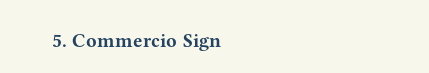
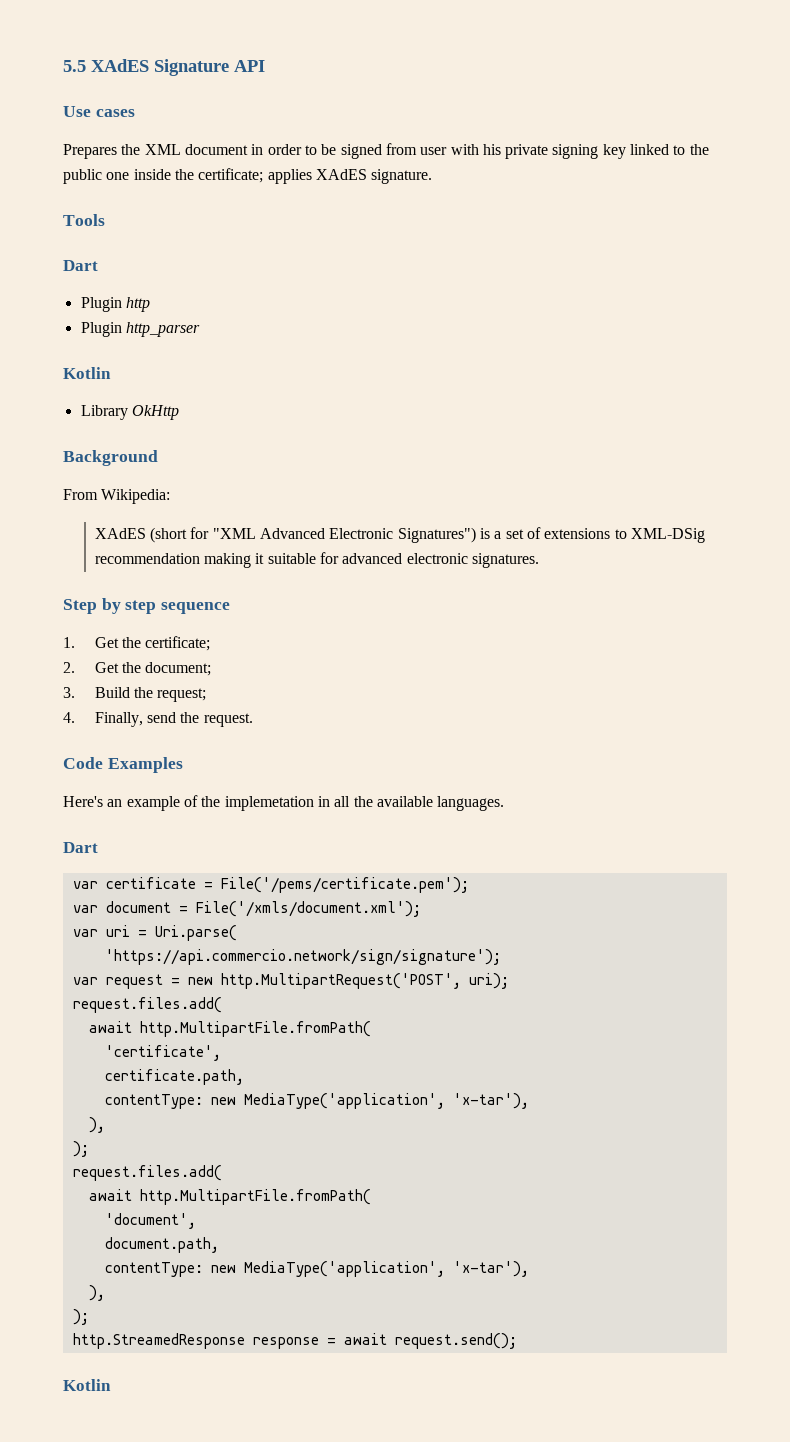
- 5. Commercio Sign
+ 5.5 XAdES Signature API
+ Use cases
+ Prepares the XML document in order to be signed from user with his private signing key linked to the public one inside the certificate; applies XAdES signature.
+ Tools
+ Dart
+ Plugin http
+ Plugin http_parser
+ Kotlin
+ Library OkHttp
+ Background
+ From Wikipedia:
+ XAdES (short for "XML Advanced Electronic Signatures") is a set of extensions to XML-DSig recommendation making it suitable for advanced electronic signatures.
+ Step by step sequence
+ 1. Get the certificate;
+ 2. Get the document;
+ 3. Build the request;
+ 4. Finally, send the request.
+ Code Examples
+ Here's an example of the implemetation in all the available languages.
+ Dart
+ var certificate = File('/pems/certificate.pem');
+ var document = File('/xmls/document.xml');
+ var uri = Uri.parse(
+ 'https://api.commercio.network/sign/signature');
+ var request = new http.MultipartRequest('POST', uri);
+ request.files.add(
+ await http.MultipartFile.fromPath(
+ 'certificate',
+ certificate.path,
+ contentType: new MediaType('application', 'x-tar'),
+ ),
+ );
+ request.files.add(
+ await http.MultipartFile.fromPath(
+ 'document',
+ document.path,
+ contentType: new MediaType('application', 'x-tar'),
+ ),
+ );
+ http.StreamedResponse response = await request.send();
+ Kotlin

